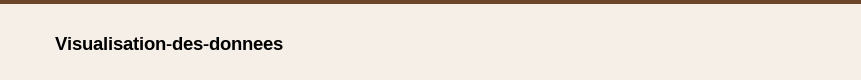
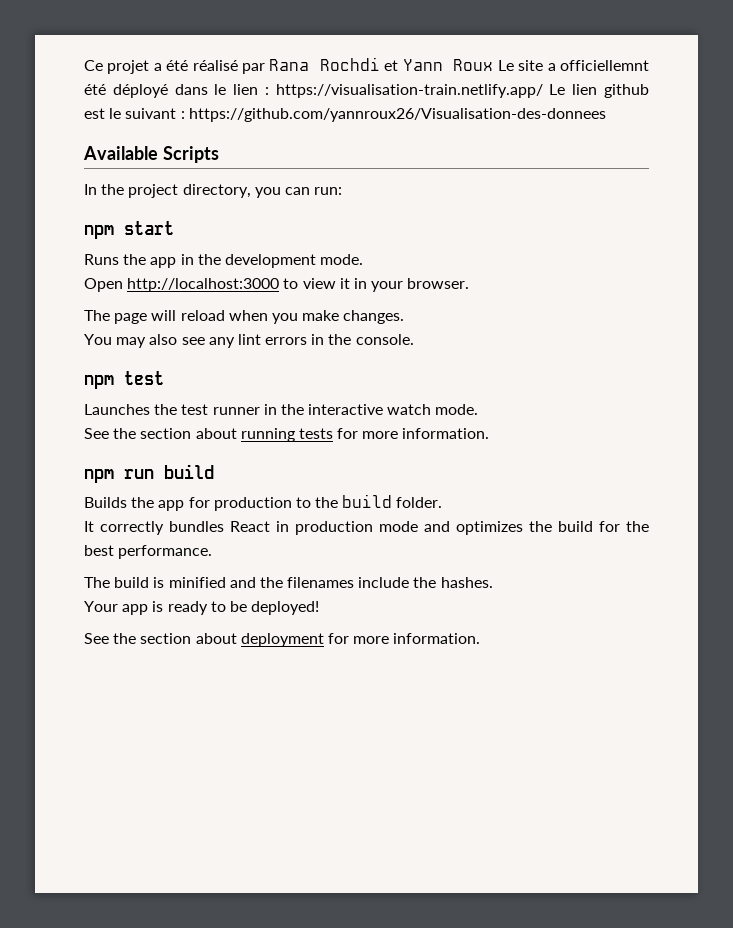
- Visualisation-des-donnees
+ Ce projet a été réalisé par Rana Rochdi et Yann Roux Le site a officiellemnt été déployé dans le lien : https://visualisation-train.netlify.app/ Le lien github est le suivant : https://github.com/yannroux26/Visualisation-des-donnees
+ Available Scripts
+ In the project directory, you can run:
+ npm start
+ Runs the app in the development mode.
+ Open http://localhost:3000 to view it in your browser.
+ The page will reload when you make changes.
+ You may also see any lint errors in the console.
+ npm test
+ Launches the test runner in the interactive watch mode.
+ See the section about running tests for more information.
+ npm run build
+ Builds the app for production to the build folder.
+ It correctly bundles React in production mode and optimizes the build for the best performance.
+ The build is minified and the filenames include the hashes.
+ Your app is ready to be deployed!
+ See the section about deployment for more information.

